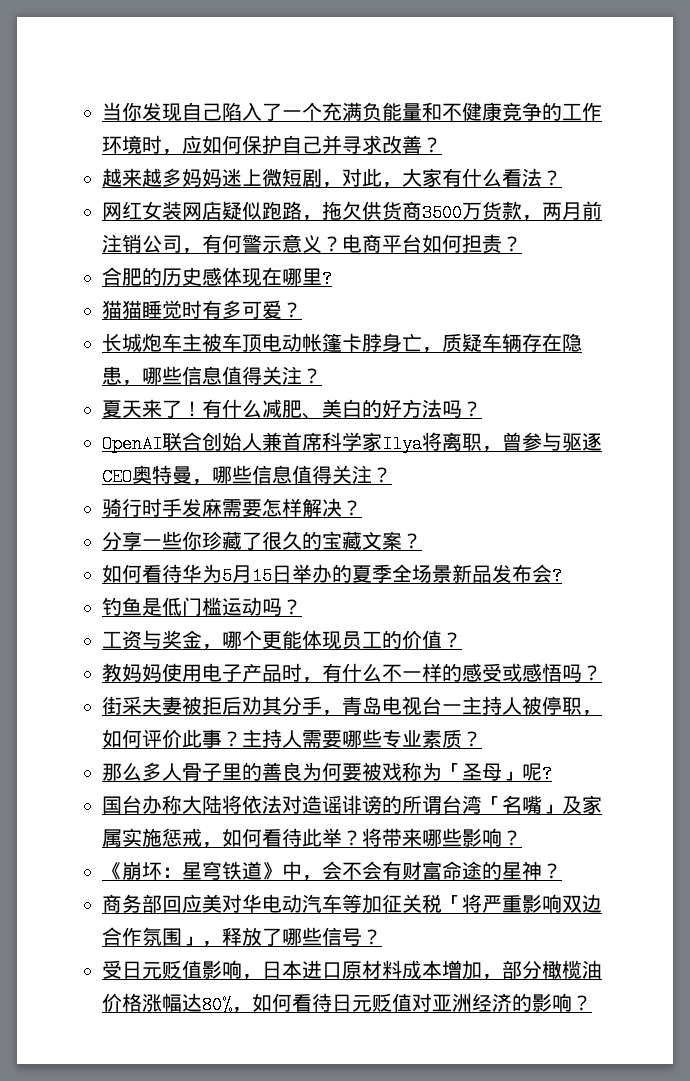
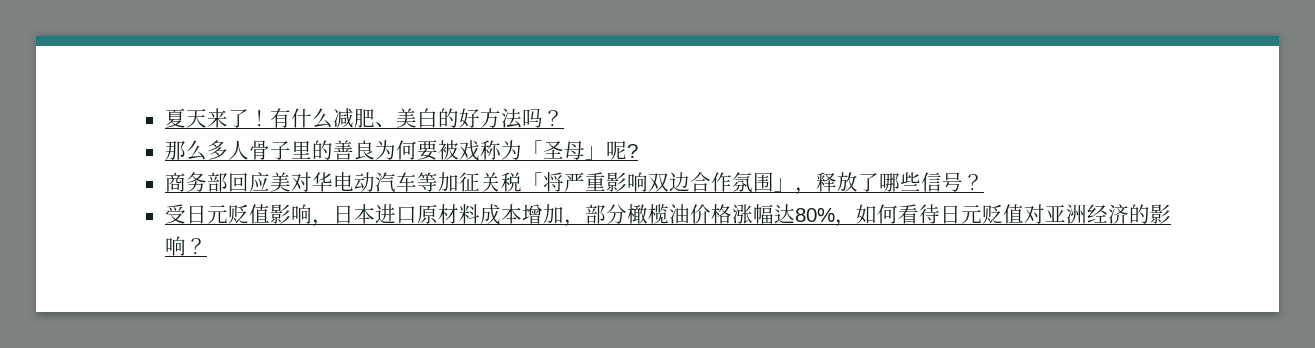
- 当你发现自己陷入了一个充满负能量和不健康竞争的工作环境时，应如何保护自己并寻求改善？
- 越来越多妈妈迷上微短剧，对此，大家有什么看法？
- 网红女装网店疑似跑路，拖欠供货商3500万货款，两月前注销公司，有何警示意义？电商平台如何担责？
- 合肥的历史感体现在哪里?
- 猫猫睡觉时有多可爱？
- 长城炮车主被车顶电动帐篷卡脖身亡，质疑车辆存在隐患，哪些信息值得关注？
- OpenAI联合创始人兼首席科学家Ilya将离职，曾参与驱逐CEO奥特曼，哪些信息值得关注？
- 骑行时手发麻需要怎样解决？
- 分享一些你珍藏了很久的宝藏文案？
- 如何看待华为5月15日举办的夏季全场景新品发布会?
- 钓鱼是低门槛运动吗？
- 工资与奖金，哪个更能体现员工的价值？
- 教妈妈使用电子产品时，有什么不一样的感受或感悟吗？
- 街采夫妻被拒后劝其分手，青岛电视台一主持人被停职，如何评价此事？主持人需要哪些专业素质？
- 国台办称大陆将依法对造谣诽谤的所谓台湾「名嘴」及家属实施惩戒，如何看待此举？将带来哪些影响？
- 《崩坏：星穹铁道》中，会不会有财富命途的星神？

